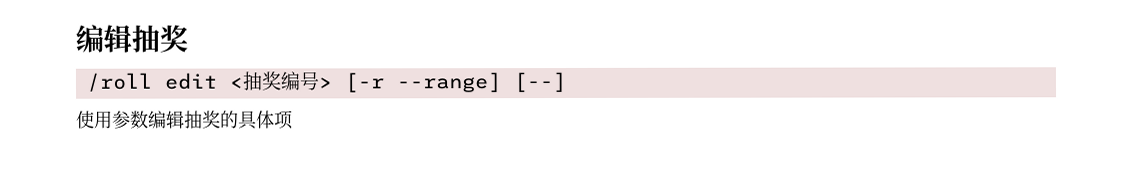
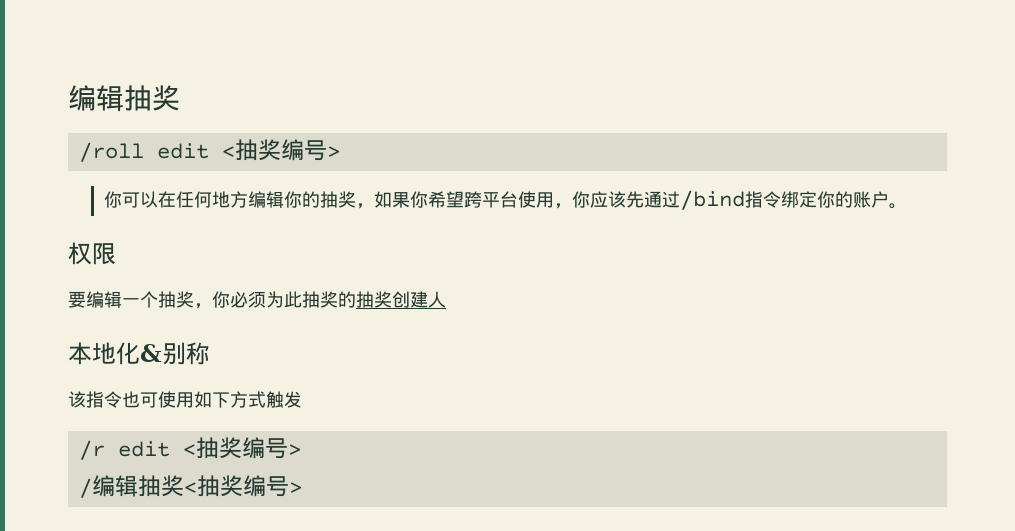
- /roll edit <抽奖编号> [-r --range] [--]
- 使用参数编辑抽奖的具体项
+ /roll edit <抽奖编号>
+ 你可以在任何地方编辑你的抽奖，如果你希望跨平台使用，你应该先通过/bind指令绑定你的账户。
+ 权限
+ 要编辑一个抽奖，你必须为此抽奖的抽奖创建人
+ 本地化&别称
+ 该指令也可使用如下方式触发
+ /r edit <抽奖编号>
+ /编辑抽奖<抽奖编号>

